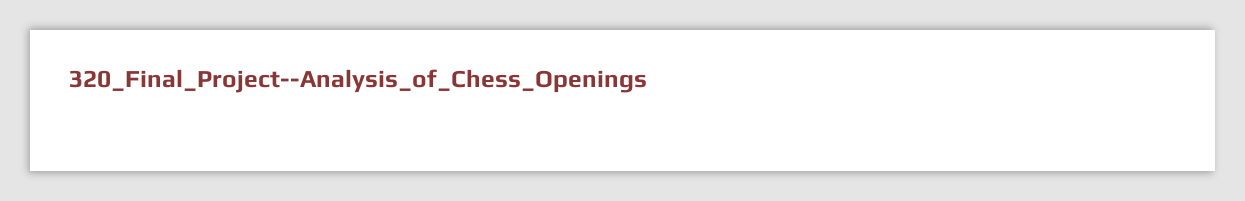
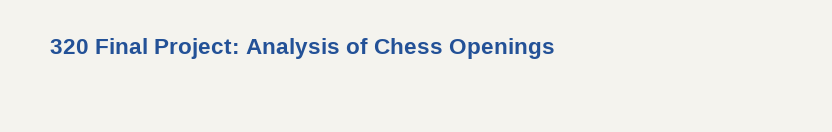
- 320_Final_Project--Analysis_of_Chess_Openings
+ 320 Final Project: Analysis of Chess Openings

